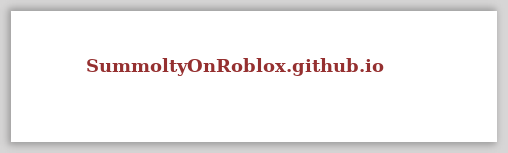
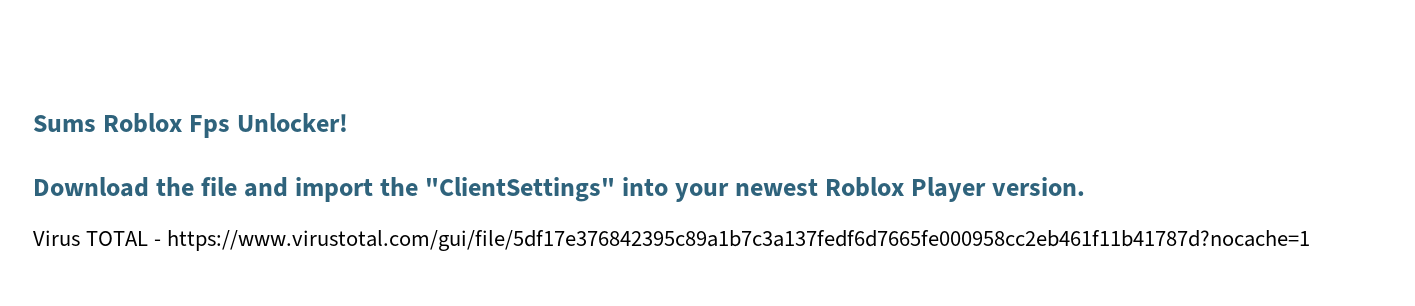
- SummoltyOnRoblox.github.io
+ Sums Roblox Fps Unlocker!
+ Download the file and import the "ClientSettings" into your newest Roblox Player version.
+ Virus TOTAL - https://www.virustotal.com/gui/file/5df17e376842395c89a1b7c3a137fedf6d7665fe000958cc2eb461f11b41787d?nocache=1

